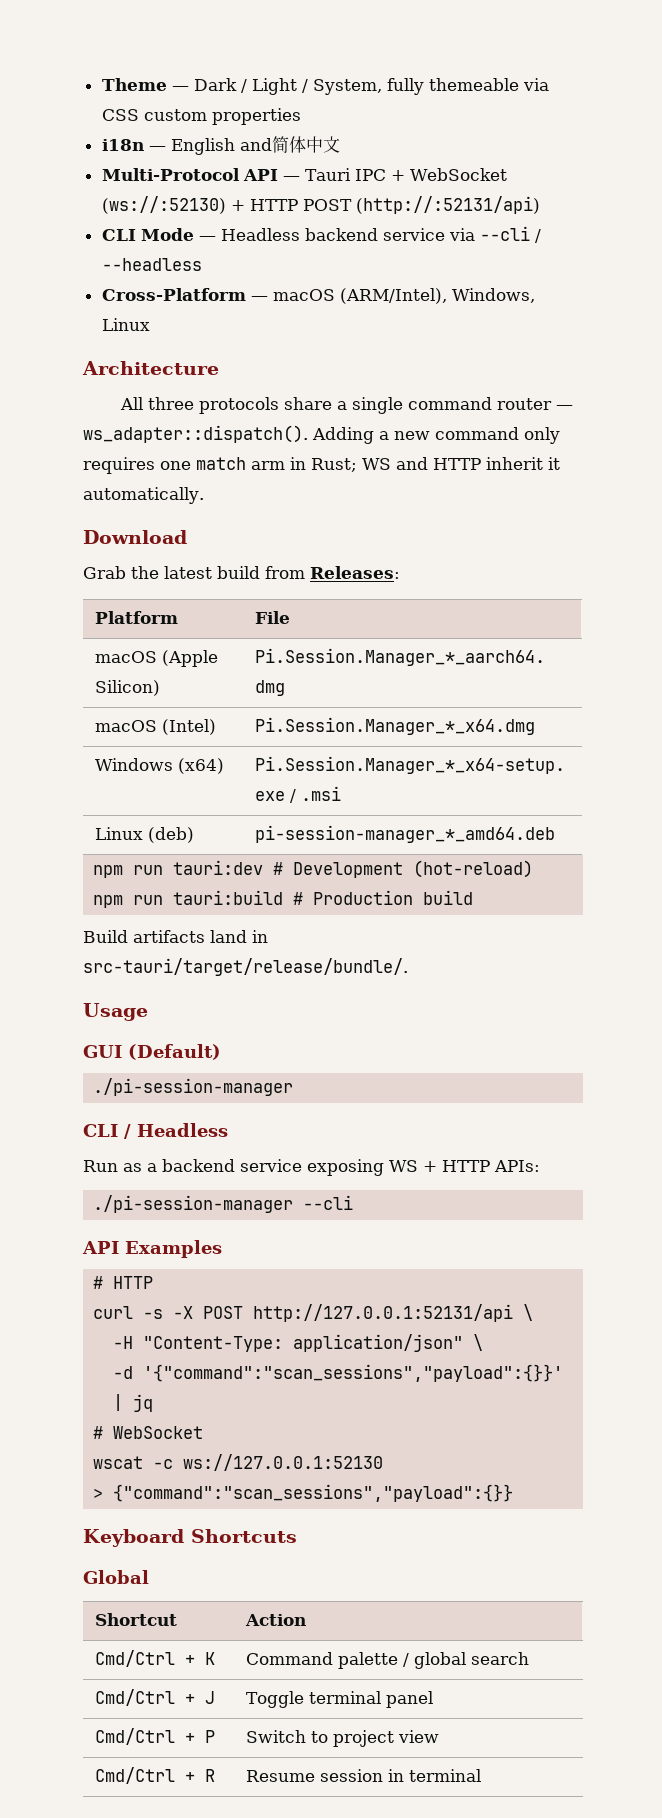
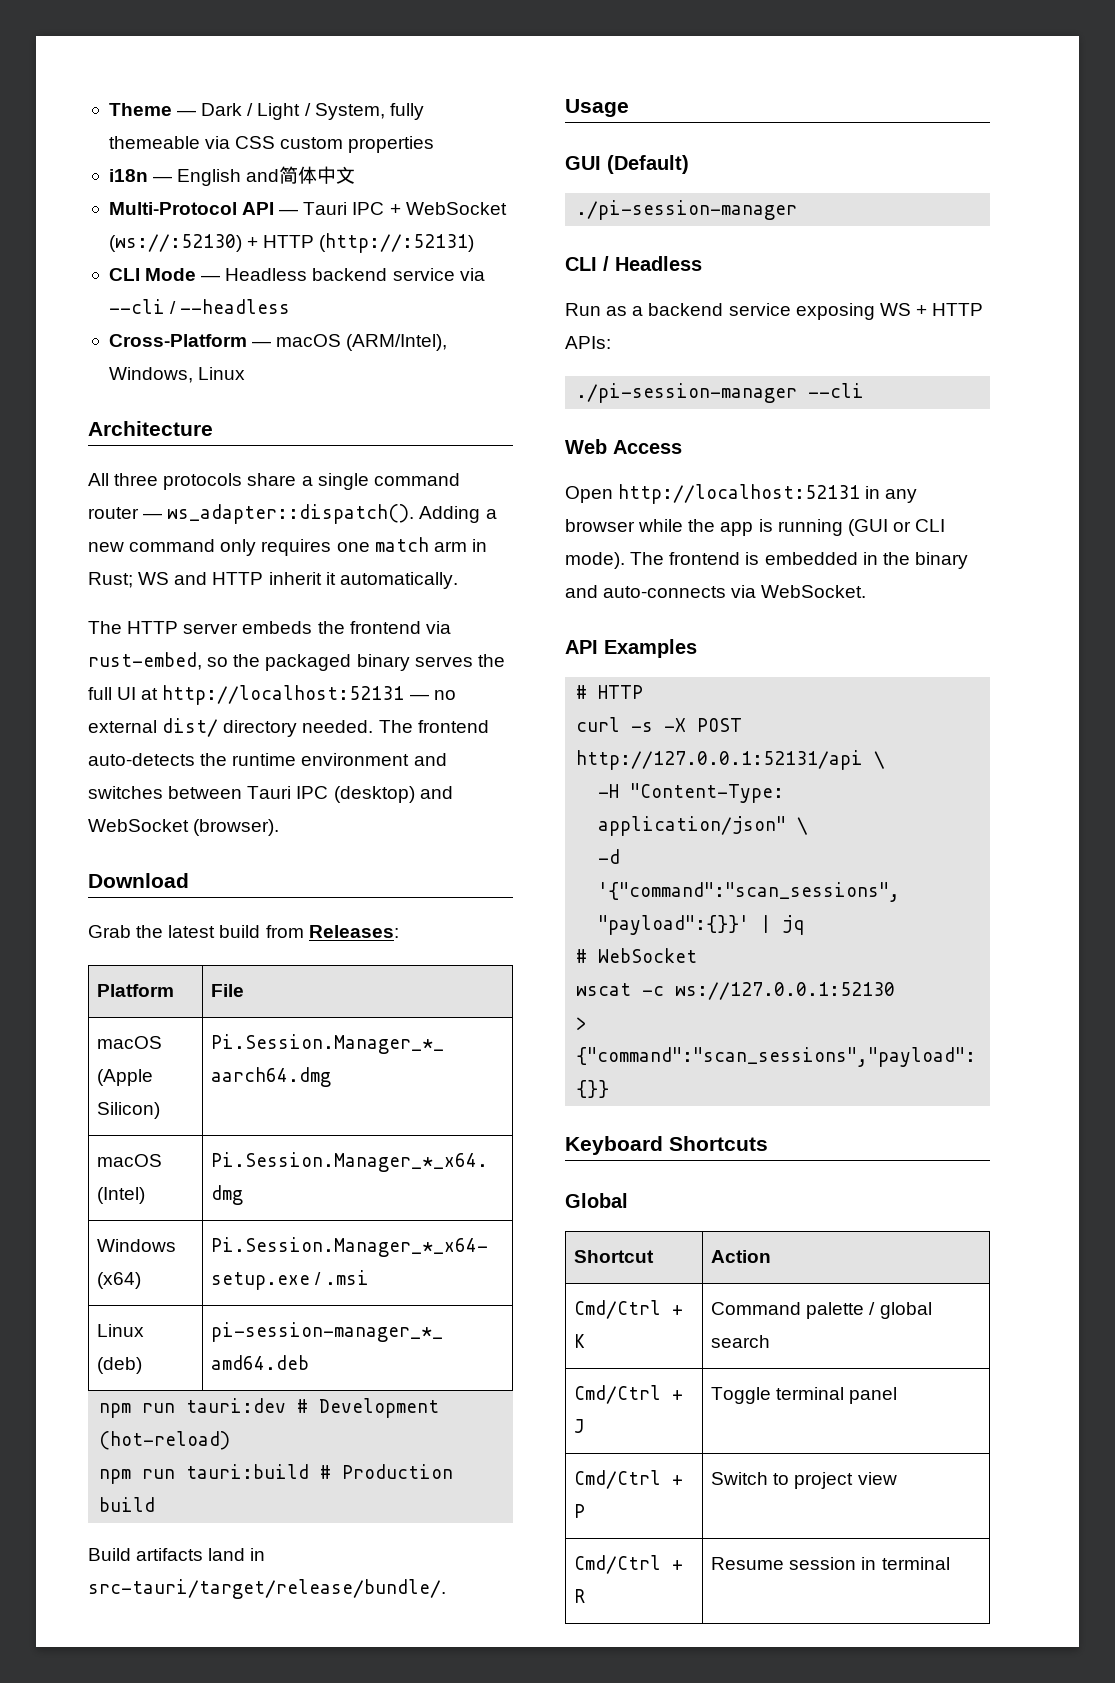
- Multi-Protocol API — Tauri IPC + WebSocket (ws://:52130) + HTTP POST (http://:52131/api)
+ Multi-Protocol API — Tauri IPC + WebSocket (ws://:52130) + HTTP (http://:52131)
+ The HTTP server embeds the frontend via rust-embed, so the packaged binary serves the full UI at http://localhost:52131 — no external dist/ directory needed. The frontend auto-detects the runtime environment and switches between Tauri IPC (desktop) and WebSocket (browser).
+ Web Access
+ Open http://localhost:52131 in any browser while the app is running (GUI or CLI mode). The frontend is embedded in the binary and auto-connects via WebSocket.

